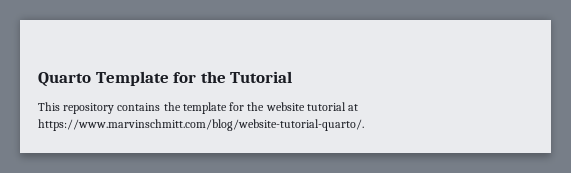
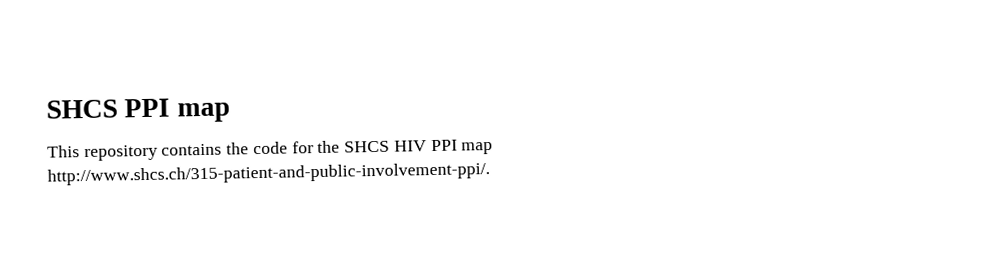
- Quarto Template for the Tutorial
+ SHCS PPI map
- This repository contains the template for the website tutorial at https://www.marvinschmitt.com/blog/website-tutorial-quarto/.
+ This repository contains the code for the SHCS HIV PPI map http://www.shcs.ch/315-patient-and-public-involvement-ppi/.

